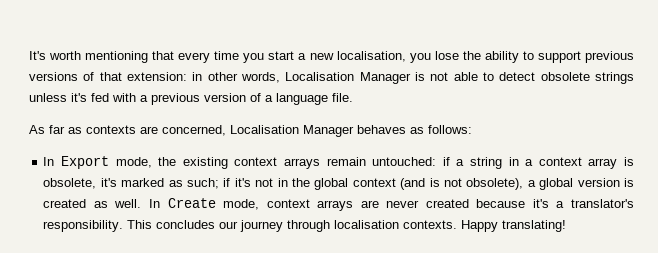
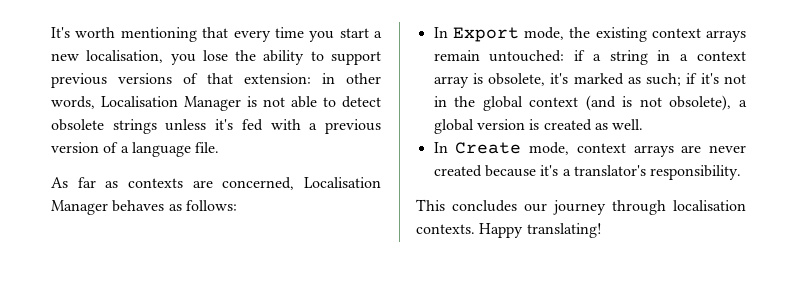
- In Export mode, the existing context arrays remain untouched: if a string in a context array is obsolete, it's marked as such; if it's not in the global context (and is not obsolete), a global version is created as well. In Create mode, context arrays are never created because it's a translator's responsibility. This concludes our journey through localisation contexts.
+ In Export mode, the existing context arrays remain untouched: if a string in a context array is obsolete, it's marked as such; if it's not in the global context (and is not obsolete), a global version is created as well.
+ In Create mode, context arrays are never created because it's a translator's responsibility.
+ This concludes our journey through localisation contexts.

